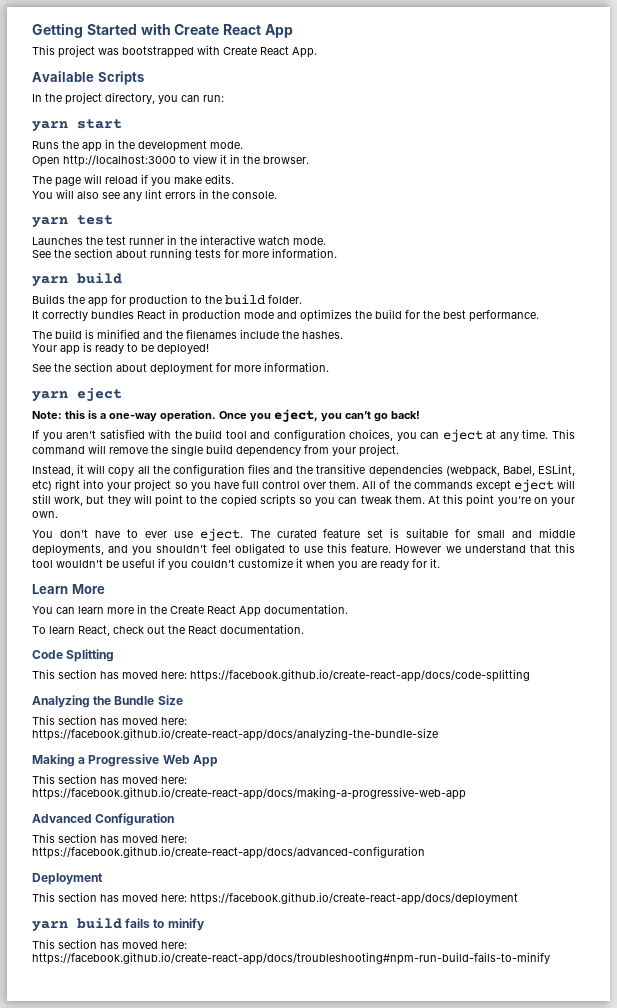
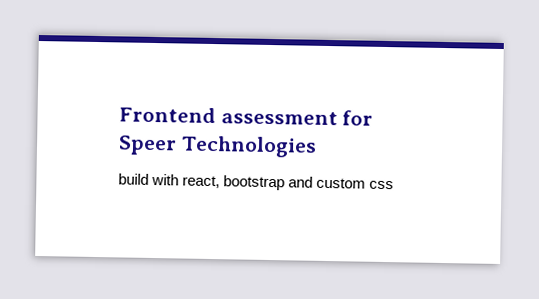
- Getting Started with Create React App
- This project was bootstrapped with Create React App.
- Available Scripts
- In the project directory, you can run:
- yarn start
- Runs the app in the development mode.
- Open http://localhost:3000 to view it in the browser.
- The page will reload if you make edits.
- You will also see any lint errors in the console.
- yarn test
- Launches the test runner in the interactive watch mode.
- See the section about running tests for more information.
- yarn build
- Builds the app for production to the build folder.
- It correctly bundles React in production mode and optimizes the build for the best performance.
- The build is minified and the filenames include the hashes.
- Your app is ready to be deployed!
- See the section about deployment for more information.
- yarn eject
- Note: this is a one-way operation. Once you eject, you can’t go back!
- If you aren’t satisfied with the build tool and configuration choices, you can eject at any time. This command will remove the single build dependency from your project.
- Instead, it will copy all the configuration files and the transitive dependencies (webpack, Babel, ESLint, etc) right into your project so you have full control over them. All of the commands except eject will still work, but they will point to the copied scripts so you can tweak them. At this point you’re on your own.
- You don’t have to ever use eject. The curated feature set is suitable for small and middle deployments, and you shouldn’t feel obligated to use this feature. However we understand that this tool wouldn’t be useful if you couldn’t customize it when you are ready for it.
- Learn More
- You can learn more in the Create React App documentation.
- To learn React, check out the React documentation.
- Code Splitting
- This section has moved here: https://facebook.github.io/create-react-app/docs/code-splitting
- Analyzing the Bundle Size
- This section has moved here: https://facebook.github.io/create-react-app/docs/analyzing-the-bundle-size
- Making a Progressive Web App
- This section has moved here: https://facebook.github.io/create-react-app/docs/making-a-progressive-web-app
- Advanced Configuration
- This section has moved here: https://facebook.github.io/create-react-app/docs/advanced-configuration
- Deployment
- This section has moved here: https://facebook.github.io/create-react-app/docs/deployment
- yarn build fails to minify
- This section has moved here: https://facebook.github.io/create-react-app/docs/troubleshooting#npm-run-build-fails-to-minify
+ Frontend assessment for Speer Technologies
+ build with react, bootstrap and custom css

